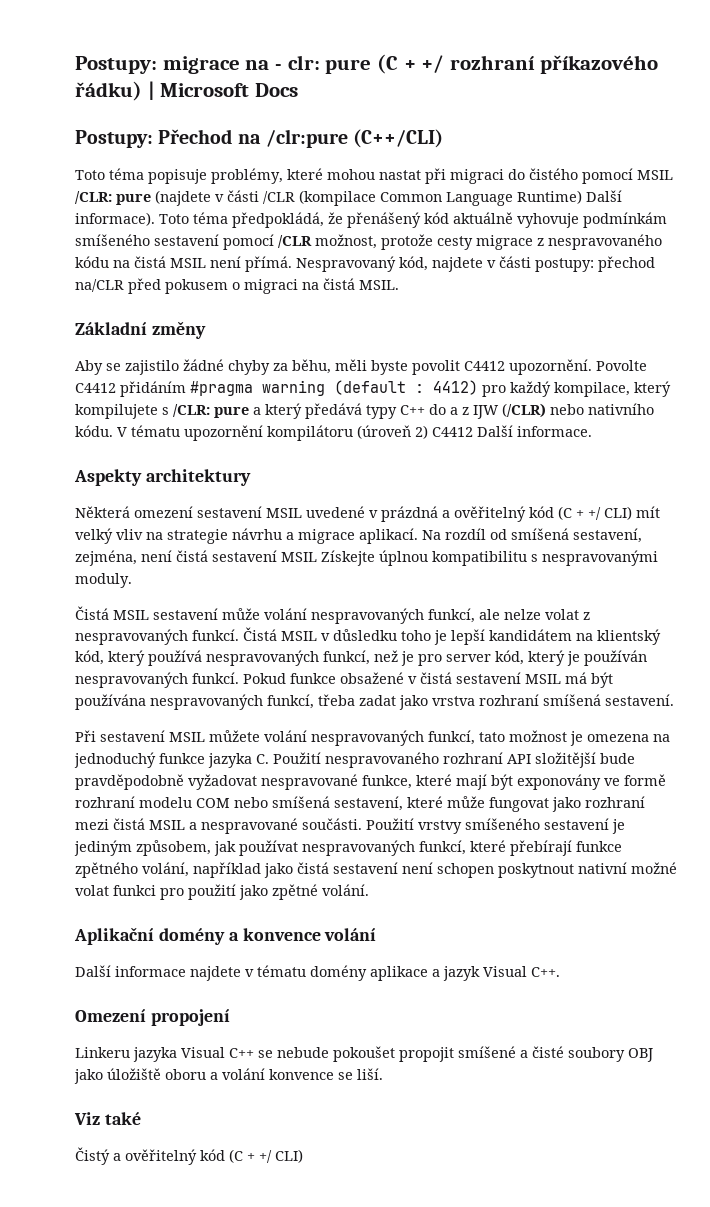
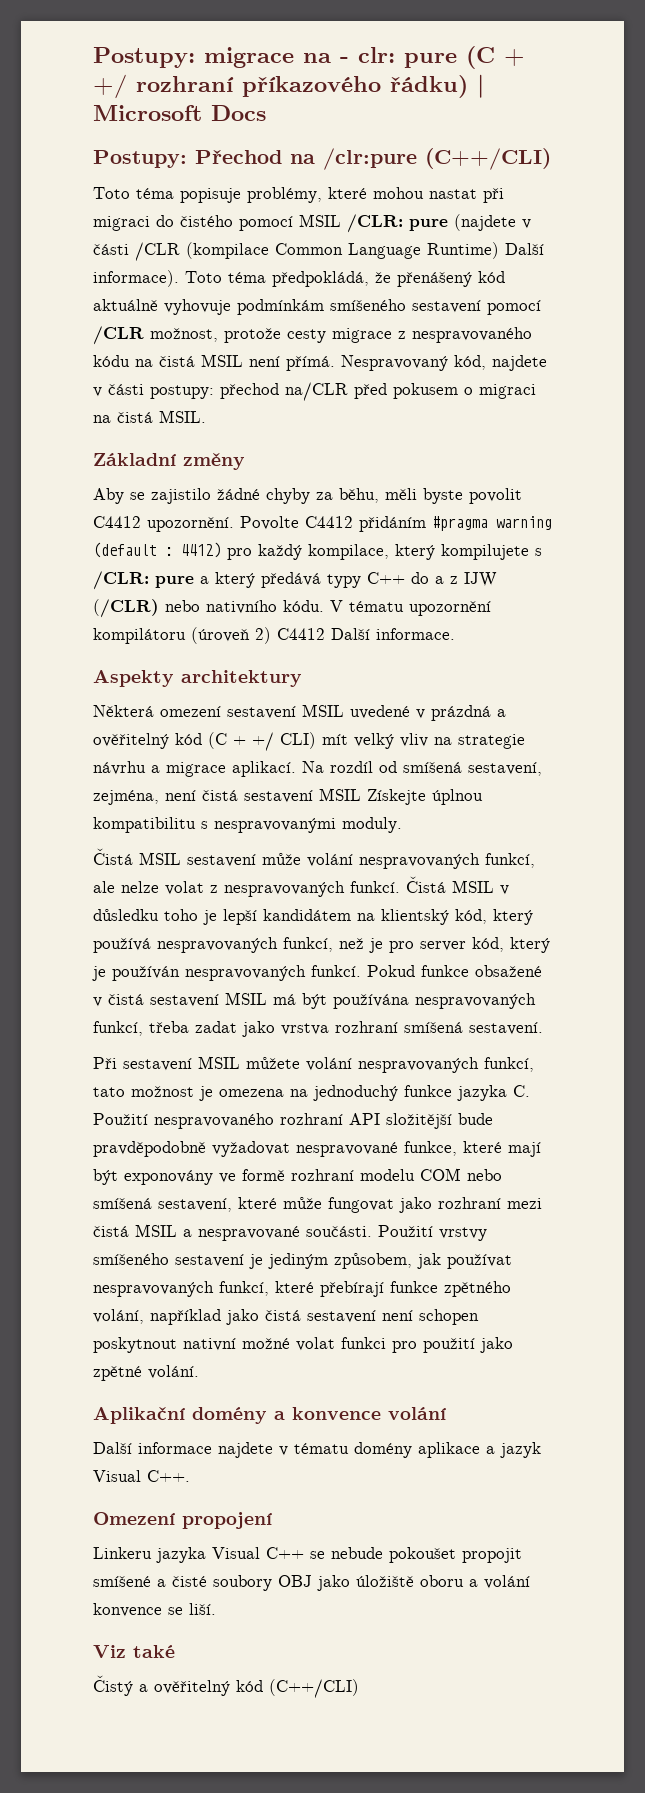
- Čistý a ověřitelný kód (C + +/ CLI)
+ Čistý a ověřitelný kód (C++/CLI)

